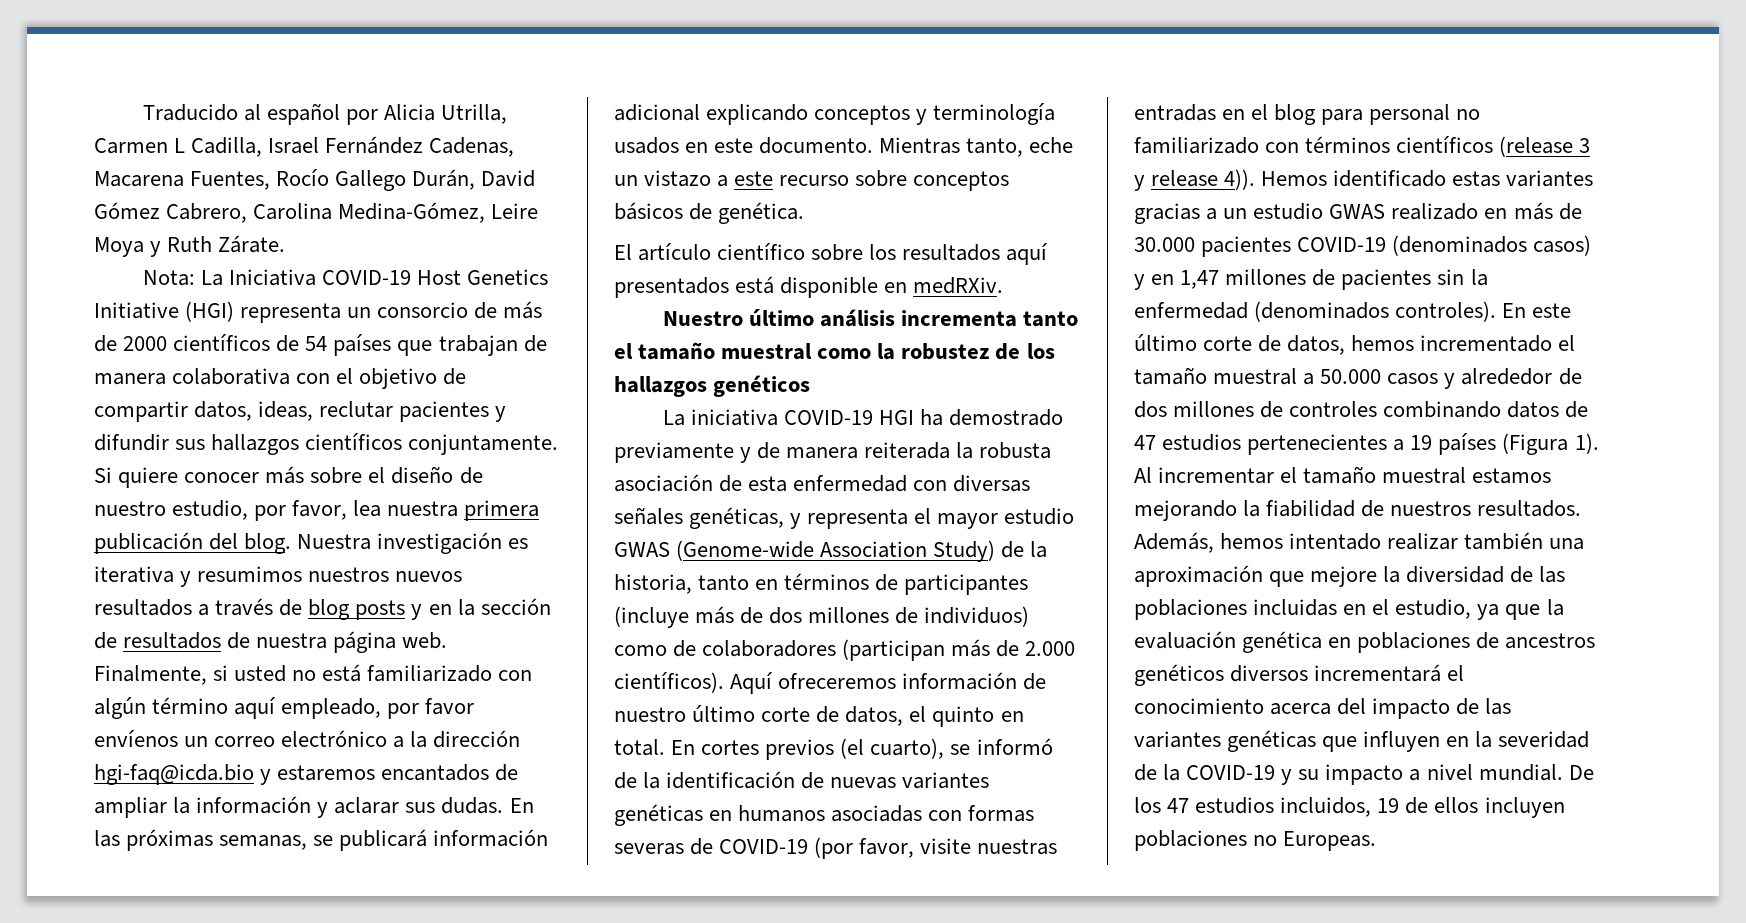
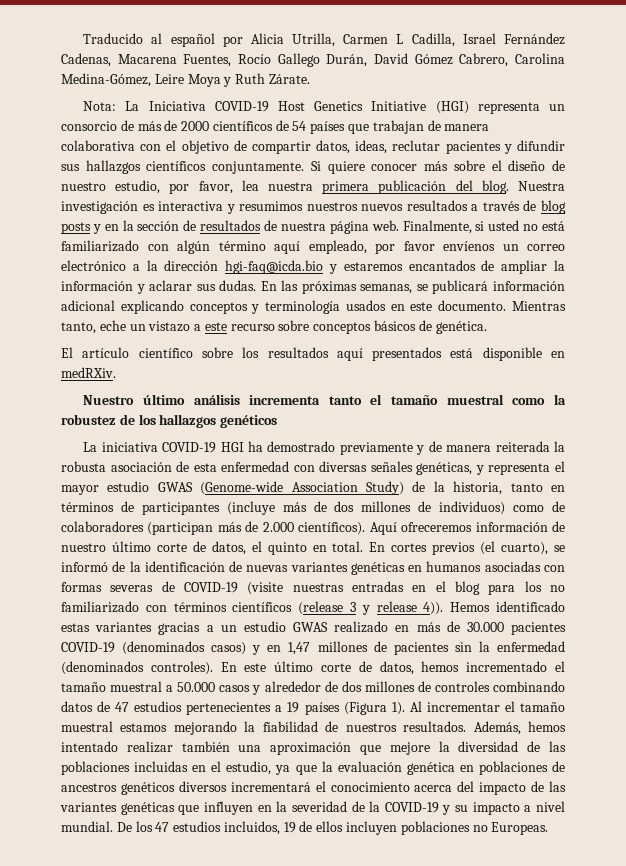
- Nuestra investigación es iterativa y resumimos nuestros nuevos resultados a través de blog posts y en la sección de resultados de nuestra página web.
+ Nuestra investigación es interactiva y resumimos nuestros nuevos resultados a través de blog posts y en la sección de resultados de nuestra página web.
- En cortes previos (el cuarto), se informó de la identificación de nuevas variantes genéticas en humanos asociadas con formas severas de COVID-19 (por favor, visite nuestras entradas en el blog para personal no familiarizado con términos científicos (release 3 y release 4)).
+ En cortes previos (el cuarto), se informó de la identificación de nuevas variantes genéticas en humanos asociadas con formas severas de COVID-19 (visite nuestras entradas en el blog para los no familiarizado con términos científicos (release 3 y release 4)).

